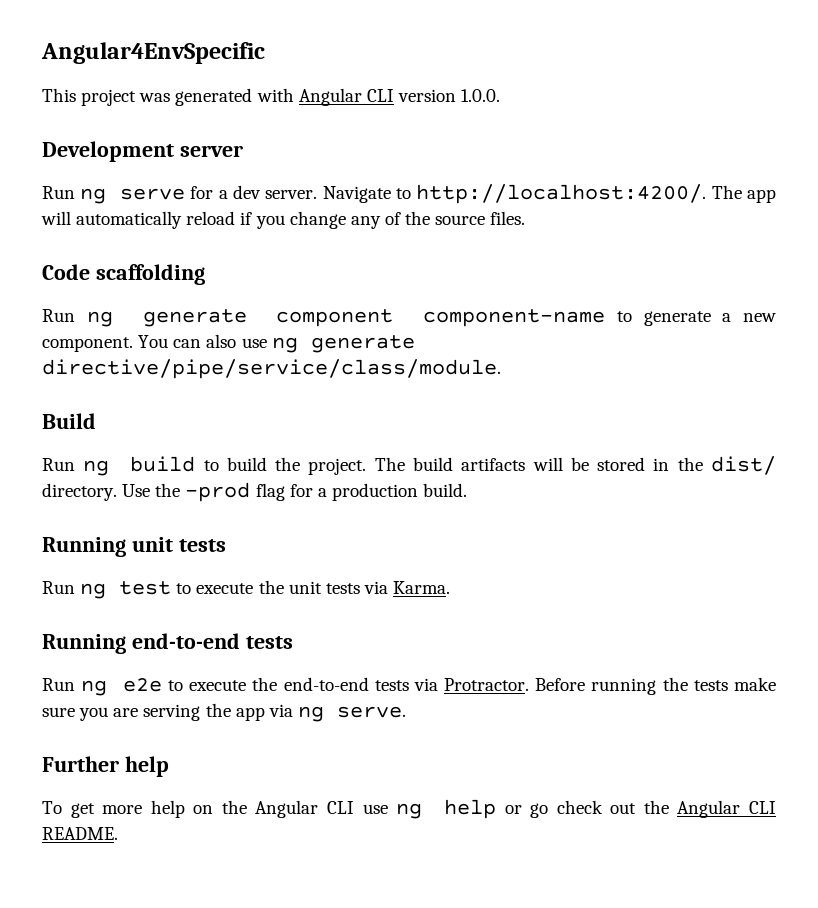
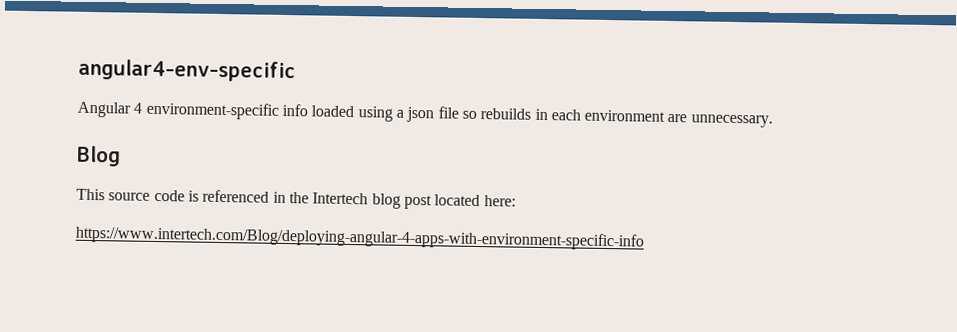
- Angular4EnvSpecific
- This project was generated with Angular CLI version 1.0.0.
- Development server
- Run ng serve for a dev server. Navigate to http://localhost:4200/. The app will automatically reload if you change any of the source files.
- Code scaffolding
- Run ng generate component component-name to generate a new component. You can also use ng generate directive/pipe/service/class/module.
- Build
- Run ng build to build the project. The build artifacts will be stored in the dist/ directory. Use the -prod flag for a production build.
- Running unit tests
- Run ng test to execute the unit tests via Karma.
- Running end-to-end tests
- Run ng e2e to execute the end-to-end tests via Protractor. Before running the tests make sure you are serving the app via ng serve.
- Further help
- To get more help on the Angular CLI use ng help or go check out the Angular CLI README.
+ angular4-env-specific
+ Angular 4 environment-specific info loaded using a json file so rebuilds in each environment are unnecessary.
+ Blog
+ This source code is referenced in the Intertech blog post located here:
+ https://www.intertech.com/Blog/deploying-angular-4-apps-with-environment-specific-info

